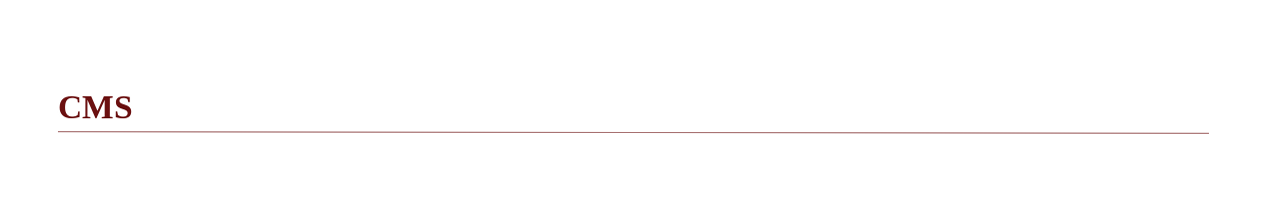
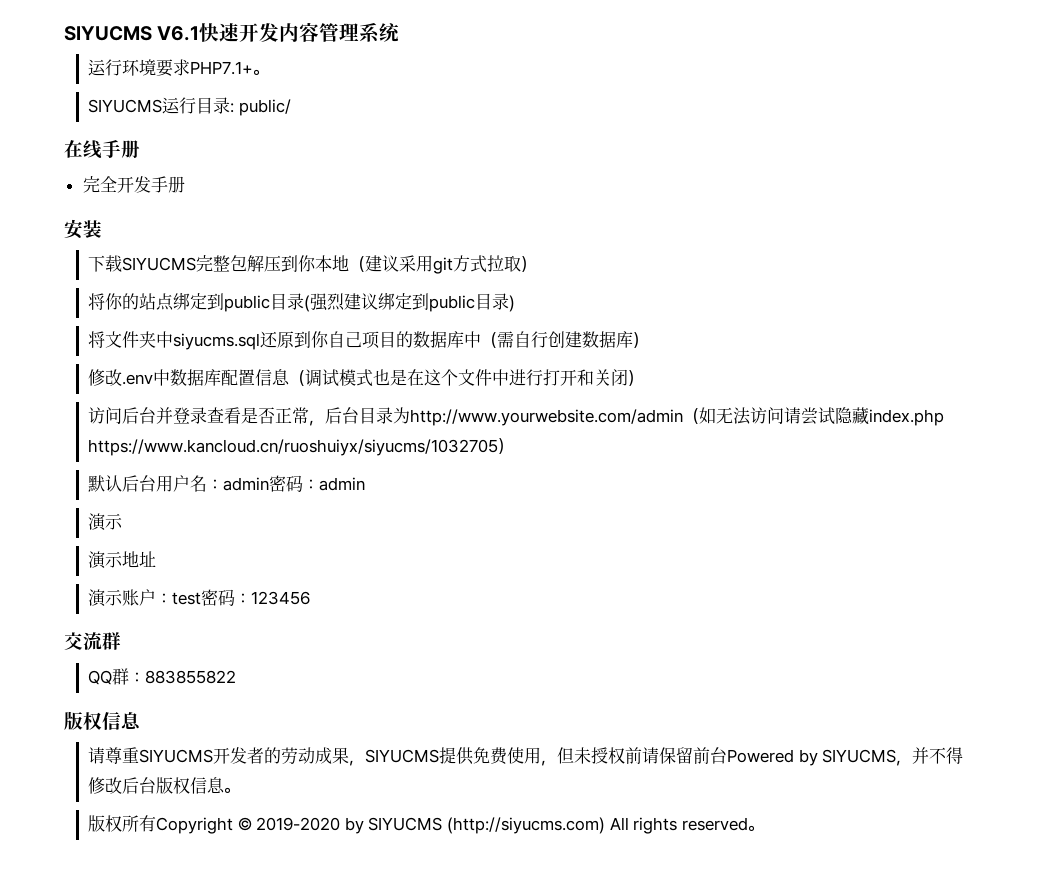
- CMS
+ SIYUCMS V6.1快速开发内容管理系统
+ 运行环境要求PHP7.1+。
+ SIYUCMS运行目录: public/
+ 在线手册
+ 完全开发手册
+ 安装
+ 下载SIYUCMS完整包解压到你本地（建议采用git方式拉取）
+ 将你的站点绑定到public目录(强烈建议绑定到public目录)
+ 将文件夹中siyucms.sql还原到你自己项目的数据库中（需自行创建数据库）
+ 修改.env中数据库配置信息（调试模式也是在这个文件中进行打开和关闭）
+ 访问后台并登录查看是否正常，后台目录为http://www.yourwebsite.com/admin（如无法访问请尝试隐藏index.php https://www.kancloud.cn/ruoshuiyx/siyucms/1032705）
+ 默认后台用户名：admin密码：admin
+ 演示
+ 演示地址
+ 演示账户：test密码：123456
+ 交流群
+ QQ群：883855822
+ 版权信息
+ 请尊重SIYUCMS开发者的劳动成果，SIYUCMS提供免费使用，但未授权前请保留前台Powered by SIYUCMS，并不得修改后台版权信息。
+ 版权所有Copyright © 2019-2020 by SIYUCMS (http://siyucms.com) All rights reserved。

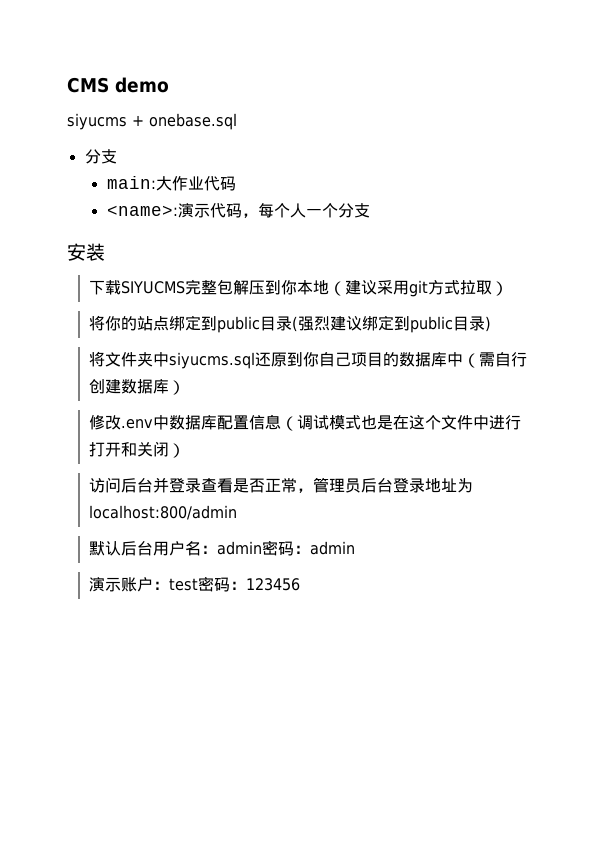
- SIYUCMS V6.1快速开发内容管理系统
- 运行环境要求PHP7.1+。
- SIYUCMS运行目录: public/
- 在线手册
- 完全开发手册
+ CMS demo
+ siyucms + onebase.sql
+ 分支
+ main:大作业代码
+ <name>:演示代码，每个人一个分支
- 访问后台并登录查看是否正常，后台目录为http://www.yourwebsite.com/admin（如无法访问请尝试隐藏index.php https://www.kancloud.cn/ruoshuiyx/siyucms/1032705）
+ 访问后台并登录查看是否正常，管理员后台登录地址为localhost:800/admin
  默认后台用户名：admin密码：admin
- 演示
- 演示地址
- 交流群
- QQ群：883855822
- 版权信息
- 请尊重SIYUCMS开发者的劳动成果，SIYUCMS提供免费使用，但未授权前请保留前台Powered by SIYUCMS，并不得修改后台版权信息。
- 版权所有Copyright © 2019-2020 by SIYUCMS (http://siyucms.com) All rights reserved。

